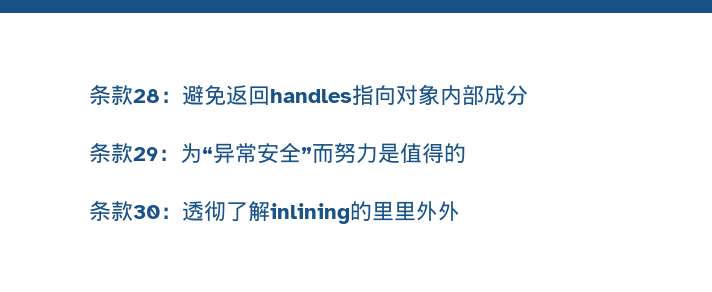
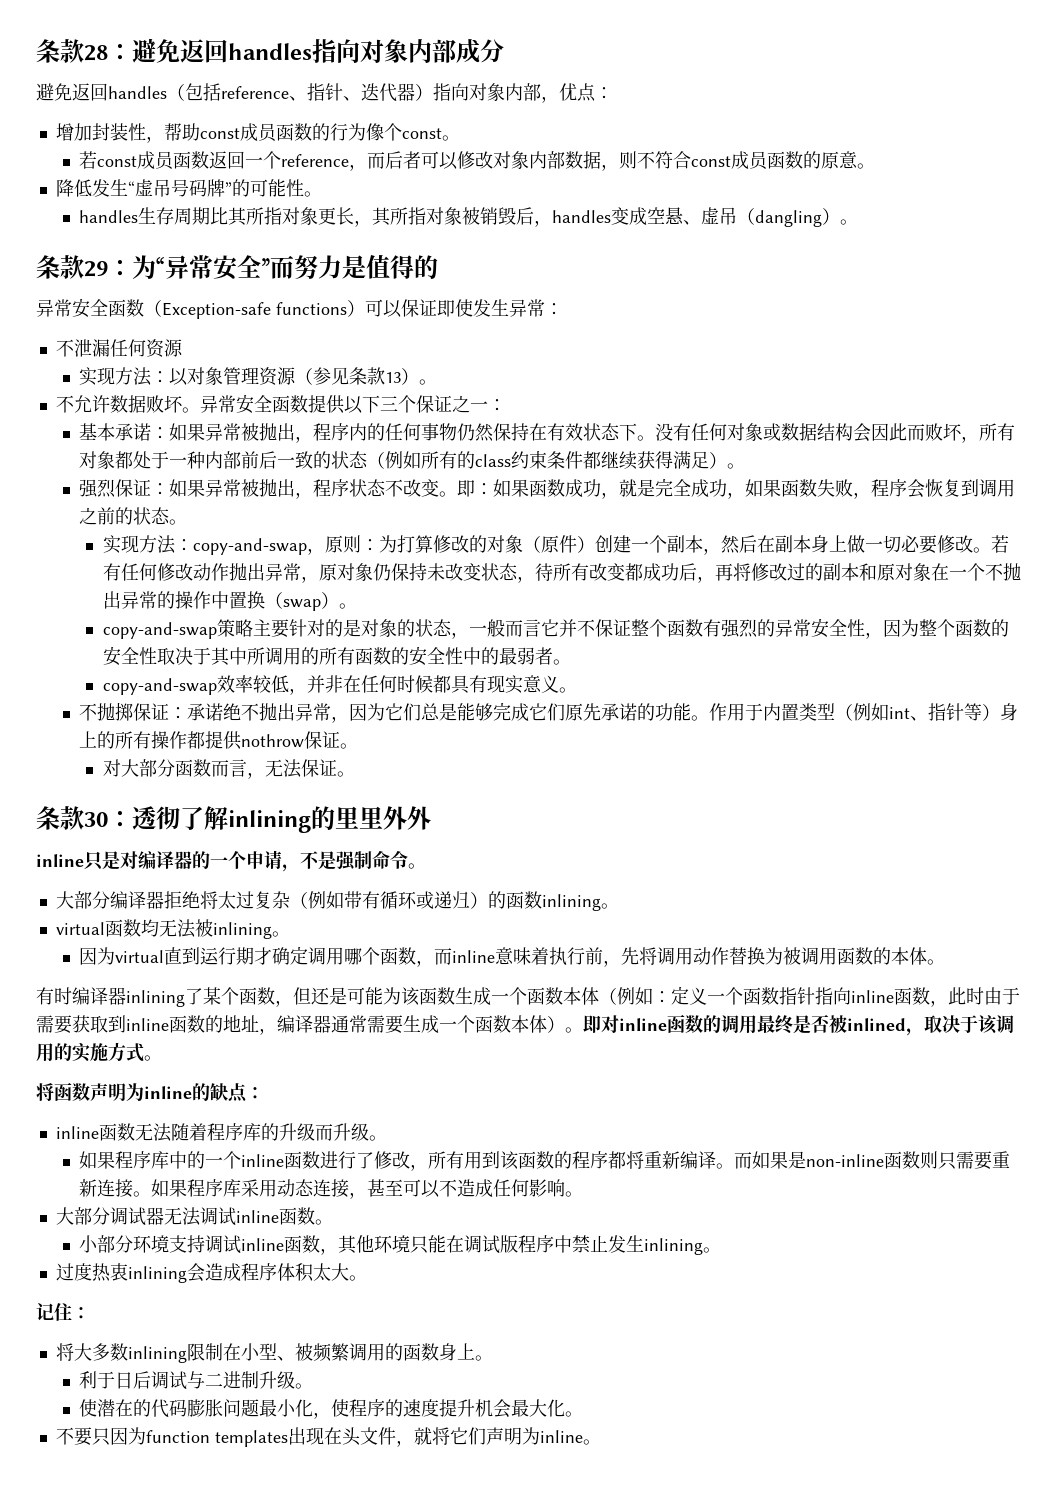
+ 避免返回handles（包括reference、指针、迭代器）指向对象内部，优点：
+ 增加封装性，帮助const成员函数的行为像个const。
+ 若const成员函数返回一个reference，而后者可以修改对象内部数据，则不符合const成员函数的原意。
+ 降低发生“虚吊号码牌”的可能性。
+ handles生存周期比其所指对象更长，其所指对象被销毁后，handles变成空悬、虚吊（dangling）。
+ 异常安全函数（Exception-safe functions）可以保证即使发生异常：
+ 不泄漏任何资源
+ 实现方法：以对象管理资源（参见条款13）。
+ 不允许数据败坏。异常安全函数提供以下三个保证之一：
+ 基本承诺：如果异常被抛出，程序内的任何事物仍然保持在有效状态下。没有任何对象或数据结构会因此而败坏，所有对象都处于一种内部前后一致的状态（例如所有的class约束条件都继续获得满足）。
+ 强烈保证：如果异常被抛出，程序状态不改变。即：如果函数成功，就是完全成功，如果函数失败，程序会恢复到调用之前的状态。
+ 实现方法：copy-and-swap，原则：为打算修改的对象（原件）创建一个副本，然后在副本身上做一切必要修改。若有任何修改动作抛出异常，原对象仍保持未改变状态，待所有改变都成功后，再将修改过的副本和原对象在一个不抛出异常的操作中置换（swap）。
+ copy-and-swap策略主要针对的是对象的状态，一般而言它并不保证整个函数有强烈的异常安全性，因为整个函数的安全性取决于其中所调用的所有函数的安全性中的最弱者。
+ copy-and-swap效率较低，并非在任何时候都具有现实意义。
+ 不抛掷保证：承诺绝不抛出异常，因为它们总是能够完成它们原先承诺的功能。作用于内置类型（例如int、指针等）身上的所有操作都提供nothrow保证。
+ 对大部分函数而言，无法保证。
+ inline只是对编译器的一个申请，不是强制命令。
+ 大部分编译器拒绝将太过复杂（例如带有循环或递归）的函数inlining。
+ virtual函数均无法被inlining。
+ 因为virtual直到运行期才确定调用哪个函数，而inline意味着执行前，先将调用动作替换为被调用函数的本体。
+ 有时编译器inlining了某个函数，但还是可能为该函数生成一个函数本体（例如：定义一个函数指针指向inline函数，此时由于需要获取到inline函数的地址，编译器通常需要生成一个函数本体）。即对inline函数的调用最终是否被inlined，取决于该调用的实施方式。
+ 将函数声明为inline的缺点：
+ inline函数无法随着程序库的升级而升级。
+ 如果程序库中的一个inline函数进行了修改，所有用到该函数的程序都将重新编译。而如果是non-inline函数则只需要重新连接。如果程序库采用动态连接，甚至可以不造成任何影响。
+ 大部分调试器无法调试inline函数。
+ 小部分环境支持调试inline函数，其他环境只能在调试版程序中禁止发生inlining。
+ 过度热衷inlining会造成程序体积太大。
+ 记住：
+ 将大多数inlining限制在小型、被频繁调用的函数身上。
+ 利于日后调试与二进制升级。
+ 使潜在的代码膨胀问题最小化，使程序的速度提升机会最大化。
+ 不要只因为function templates出现在头文件，就将它们声明为inline。

